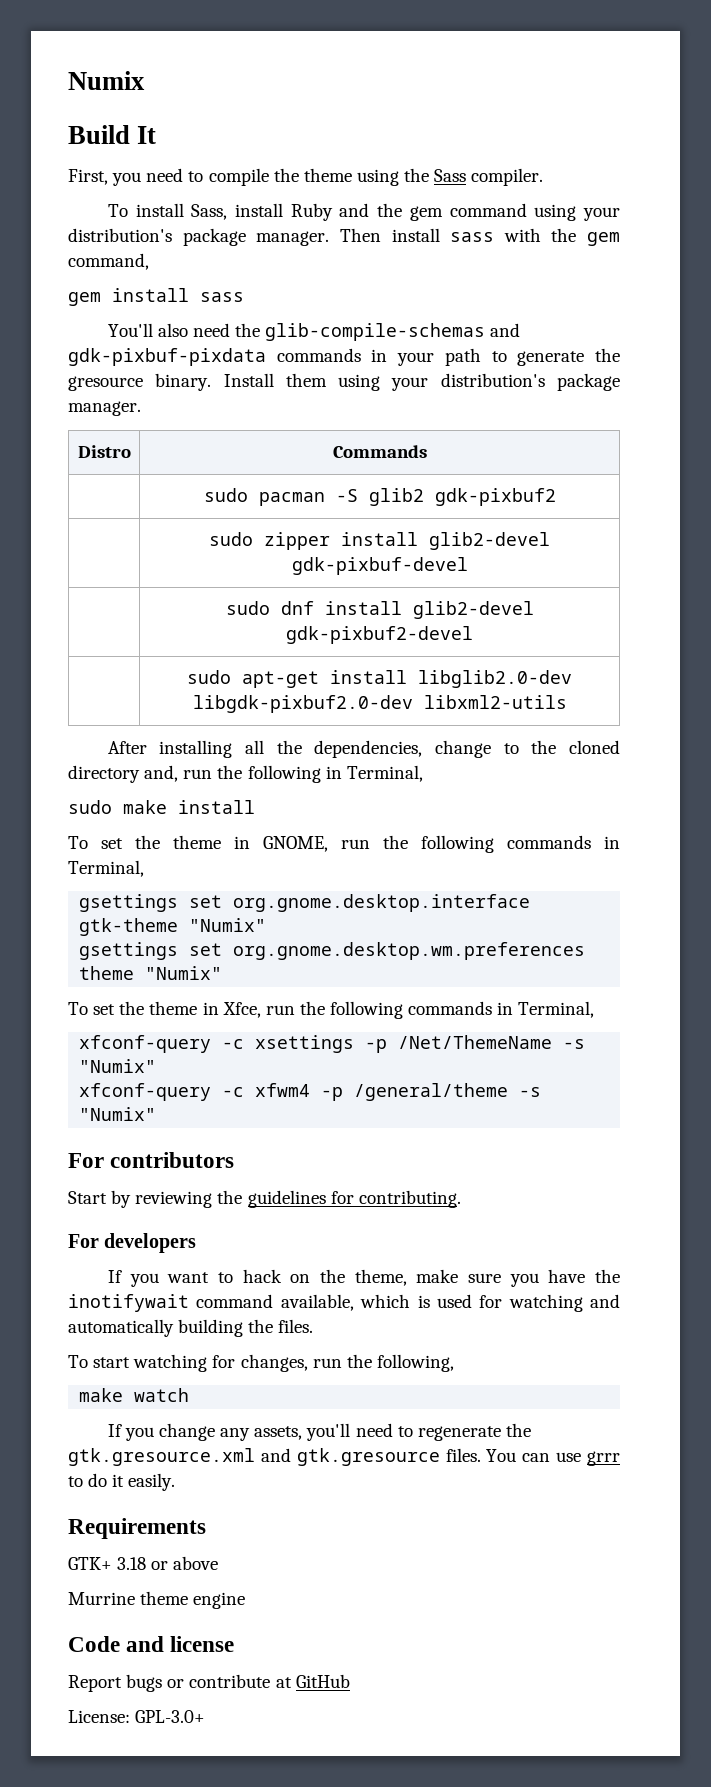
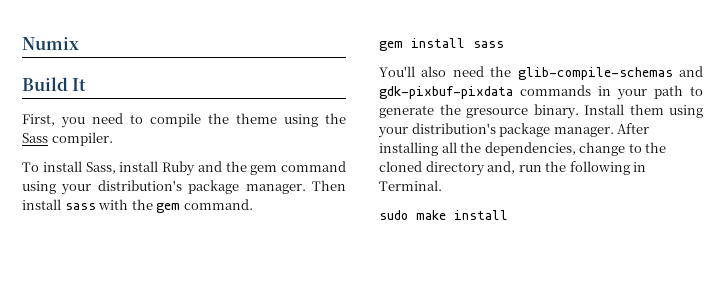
- Then install sass with the gem command,
+ Then install sass with the gem command.
- Install them using your distribution's package manager.
- Distro | Commands
- | sudo pacman -S glib2 gdk-pixbuf2
- | sudo zipper install glib2-devel gdk-pixbuf-devel
- | sudo dnf install glib2-devel gdk-pixbuf2-devel
- | sudo apt-get install libglib2.0-dev libgdk-pixbuf2.0-dev libxml2-utils
- After installing all the dependencies, change to the cloned directory and, run the following in Terminal,
+ Install them using your distribution's package manager. After installing all the dependencies, change to the cloned directory and, run the following in Terminal.
- To set the theme in GNOME, run the following commands in Terminal,
- gsettings set org.gnome.desktop.interface gtk-theme "Numix"
- gsettings set org.gnome.desktop.wm.preferences theme "Numix"
- To set the theme in Xfce, run the following commands in Terminal,
- xfconf-query -c xsettings -p /Net/ThemeName -s "Numix"
- xfconf-query -c xfwm4 -p /general/theme -s "Numix"
- For contributors
- Start by reviewing the guidelines for contributing.
- For developers
- If you want to hack on the theme, make sure you have the inotifywait command available, which is used for watching and automatically building the files.
- To start watching for changes, run the following,
- make watch
- If you change any assets, you'll need to regenerate the gtk.gresource.xml and gtk.gresource files. You can use grrr to do it easily.
- Requirements
- GTK+ 3.18 or above
- Murrine theme engine
- Code and license
- Report bugs or contribute at GitHub
- License: GPL-3.0+

